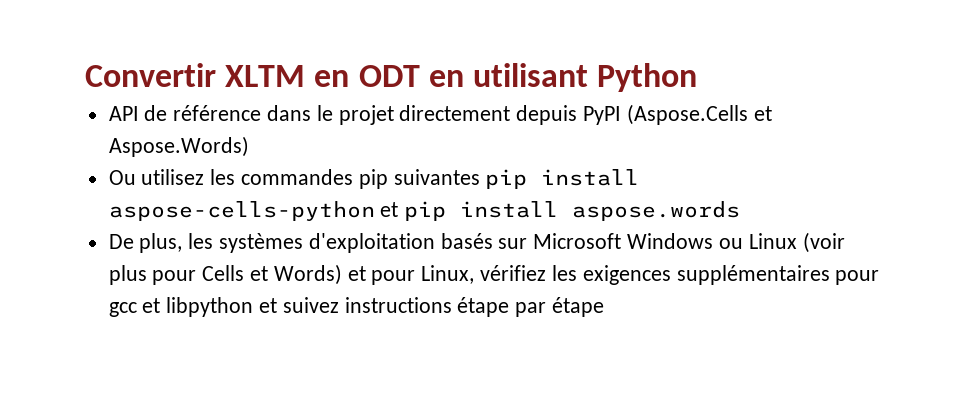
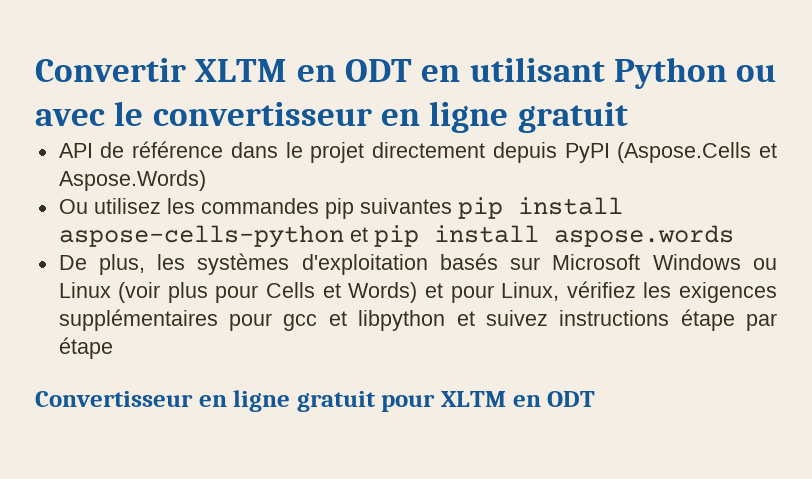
- Convertir XLTM en ODT en utilisant Python
+ Convertir XLTM en ODT en utilisant Python ou avec le convertisseur en ligne gratuit
+ Convertisseur en ligne gratuit pour XLTM en ODT

